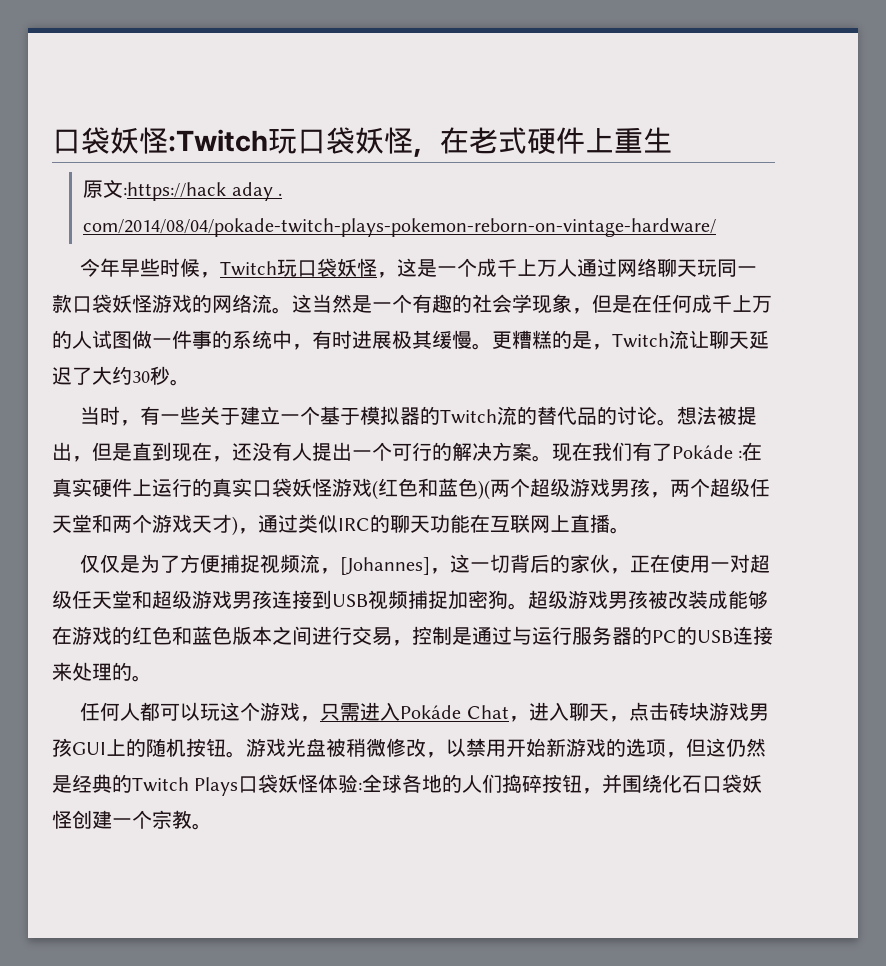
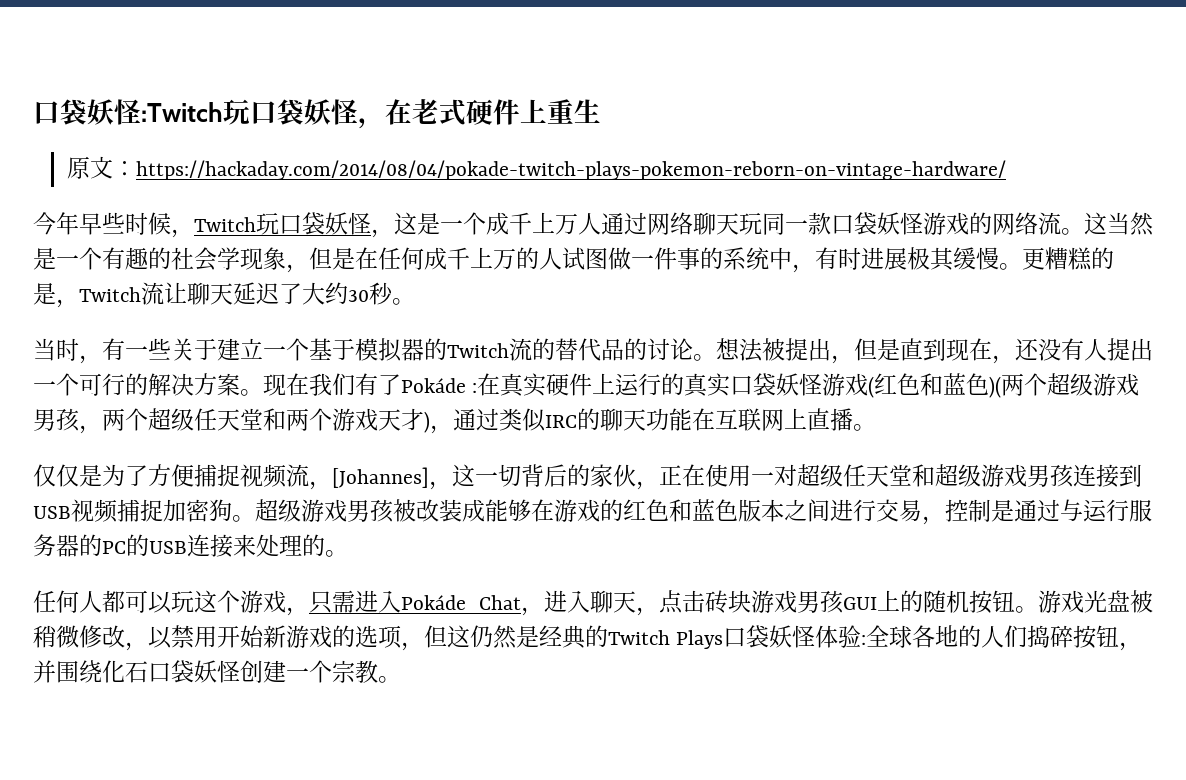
- 原文:https://hack aday . com/2014/08/04/pokade-twitch-plays-pokemon-reborn-on-vintage-hardware/
+ 原文：https://hackaday.com/2014/08/04/pokade-twitch-plays-pokemon-reborn-on-vintage-hardware/

